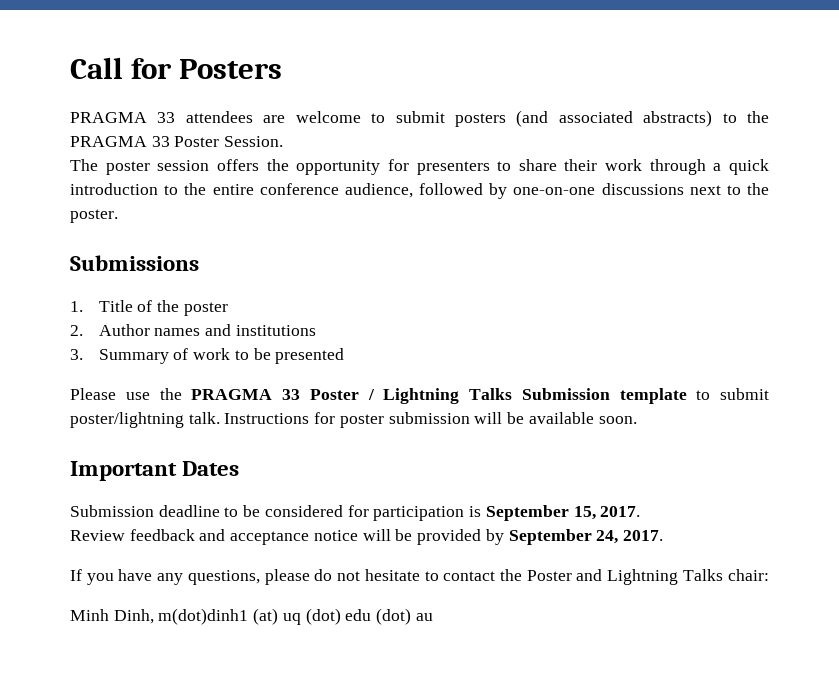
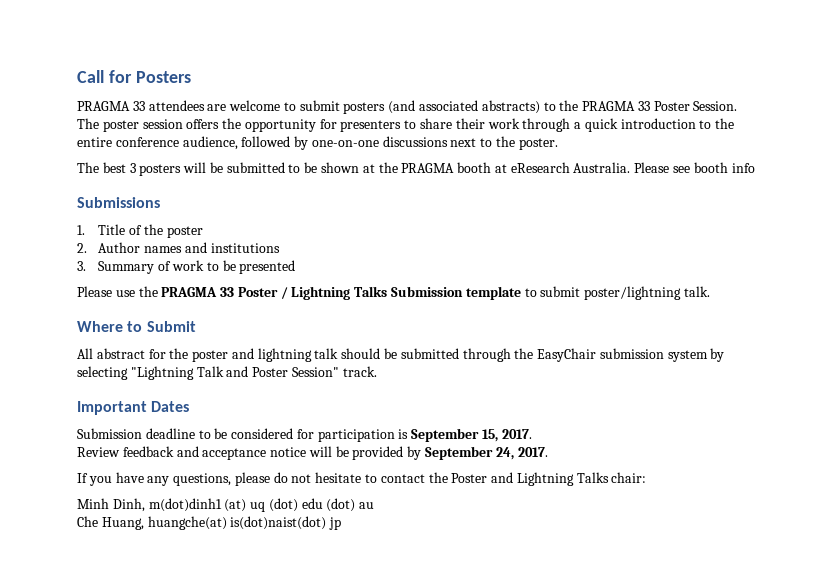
+ The best 3 posters will be submitted to be shown at the PRAGMA booth at eResearch Australia. Please see booth info
- Please use the PRAGMA 33 Poster / Lightning Talks Submission template to submit poster/lightning talk. Instructions for poster submission will be available soon.
+ Please use the PRAGMA 33 Poster / Lightning Talks Submission template to submit poster/lightning talk.
+ Where to Submit
+ All abstract for the poster and lightning talk should be submitted through the EasyChair submission system by selecting "Lightning Talk and Poster Session" track.
+ Che Huang, huangche(at) is(dot)naist(dot) jp

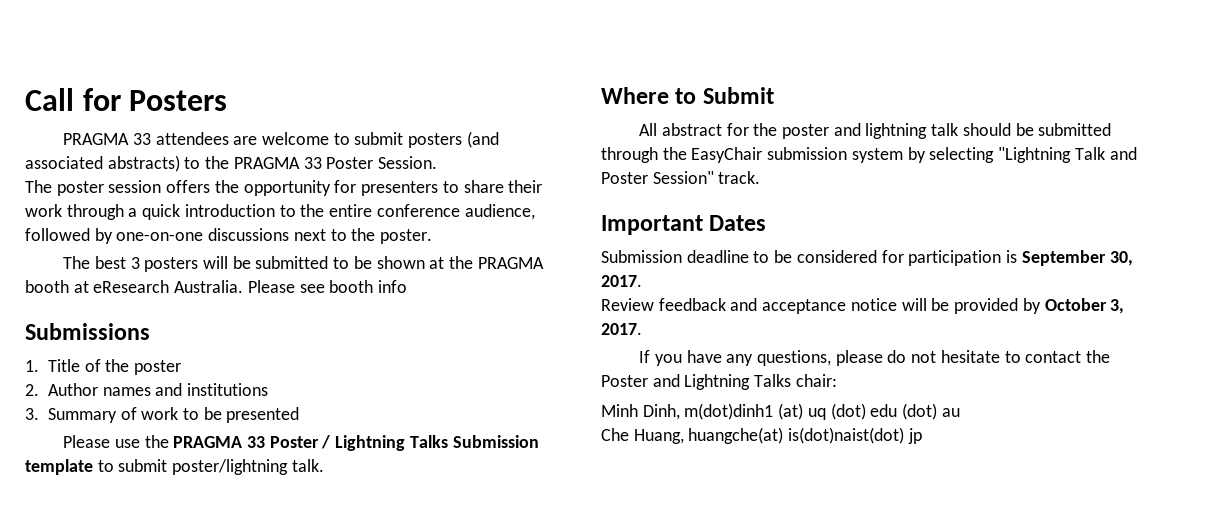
- Submission deadline to be considered for participation is September 15, 2017.
+ Submission deadline to be considered for participation is September 30, 2017.
- Review feedback and acceptance notice will be provided by September 24, 2017.
+ Review feedback and acceptance notice will be provided by October 3, 2017.

